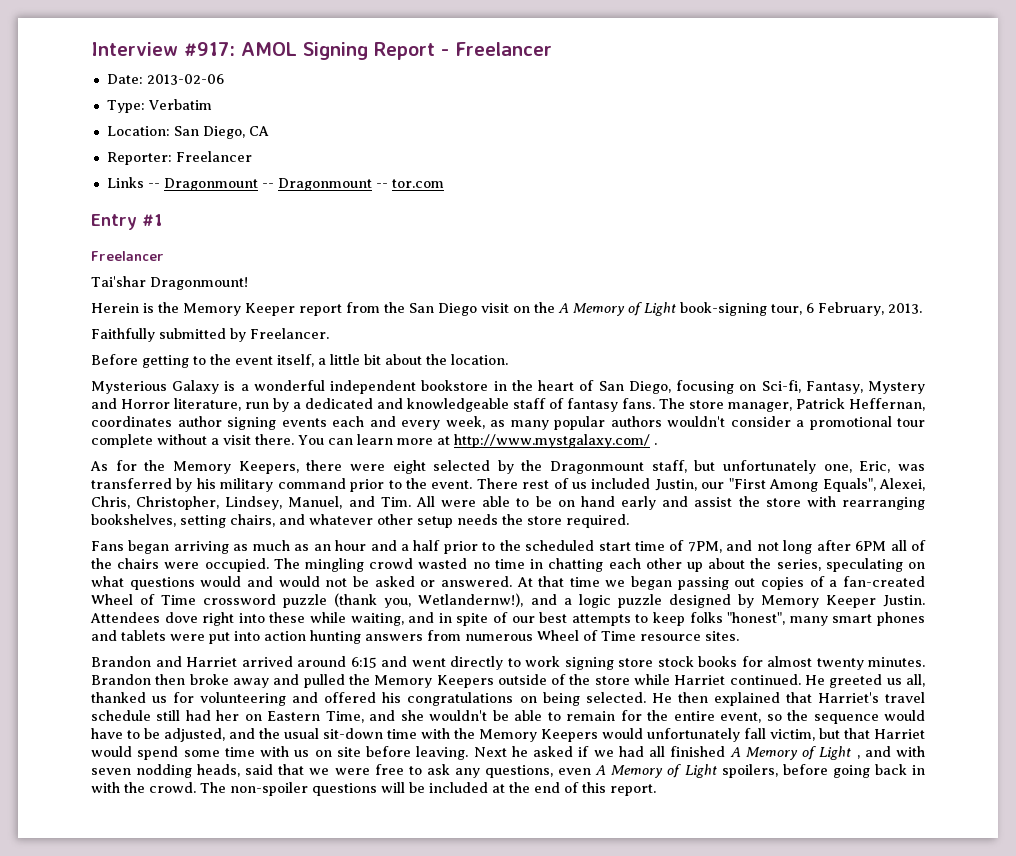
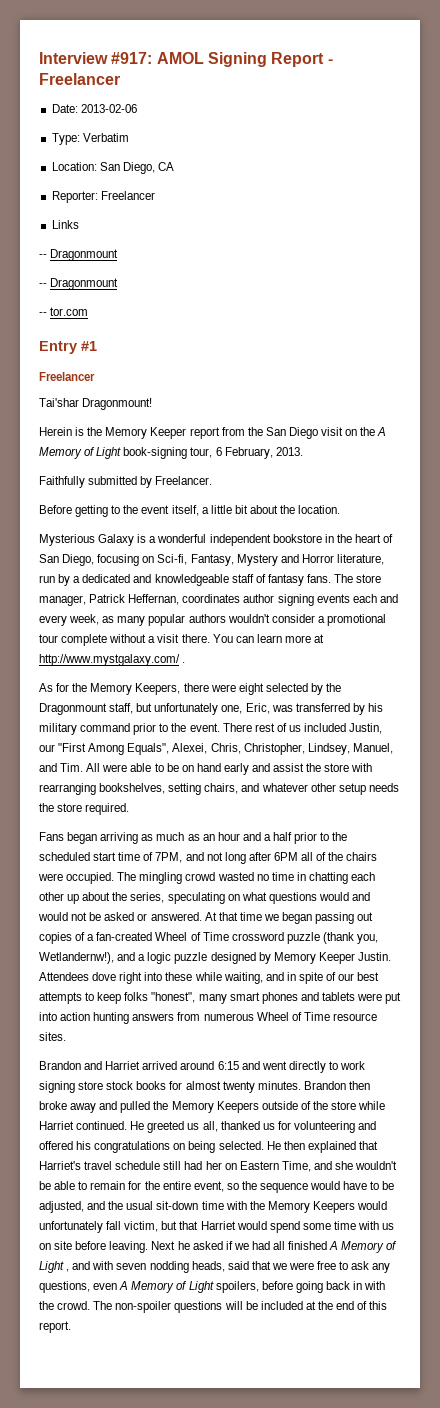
- Links -- Dragonmount -- Dragonmount -- tor.com
+ Links
+ -- Dragonmount
+ -- Dragonmount
+ -- tor.com

